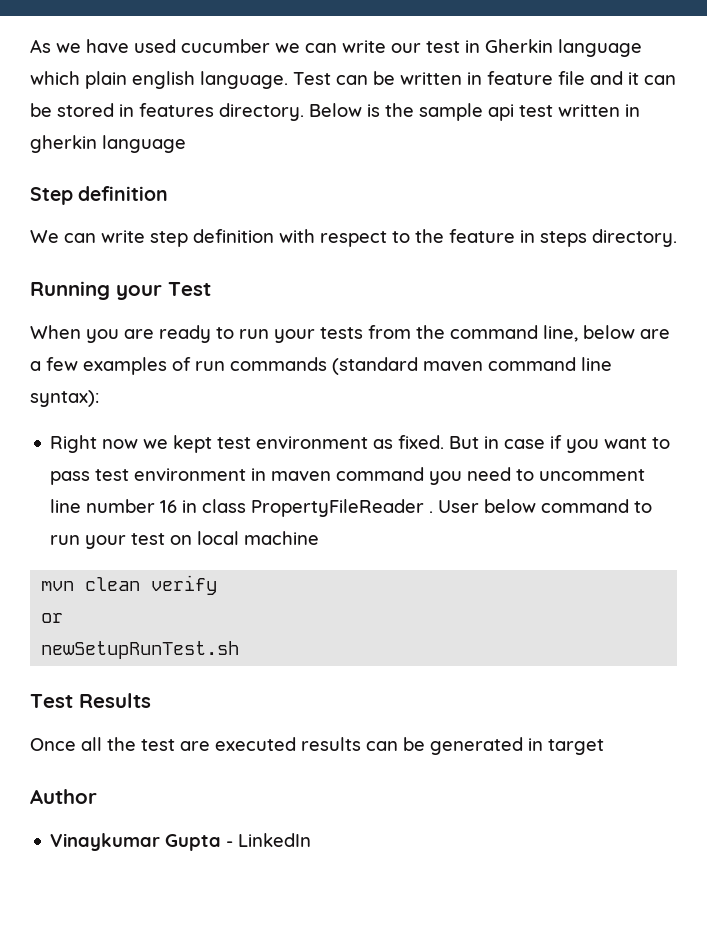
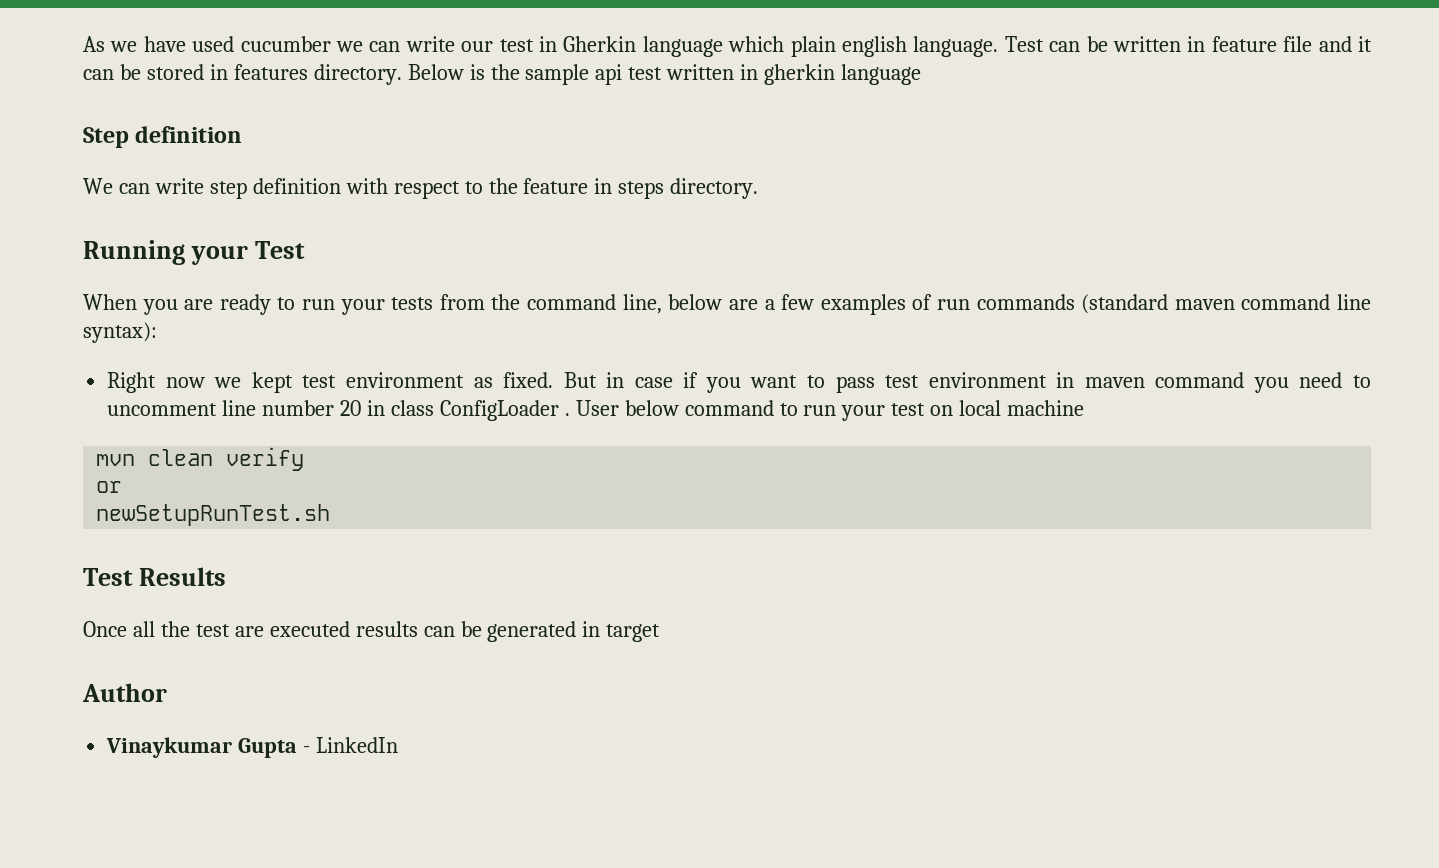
- But in case if you want to pass test environment in maven command you need to uncomment line number 16 in class PropertyFileReader .
+ But in case if you want to pass test environment in maven command you need to uncomment line number 20 in class ConfigLoader .

